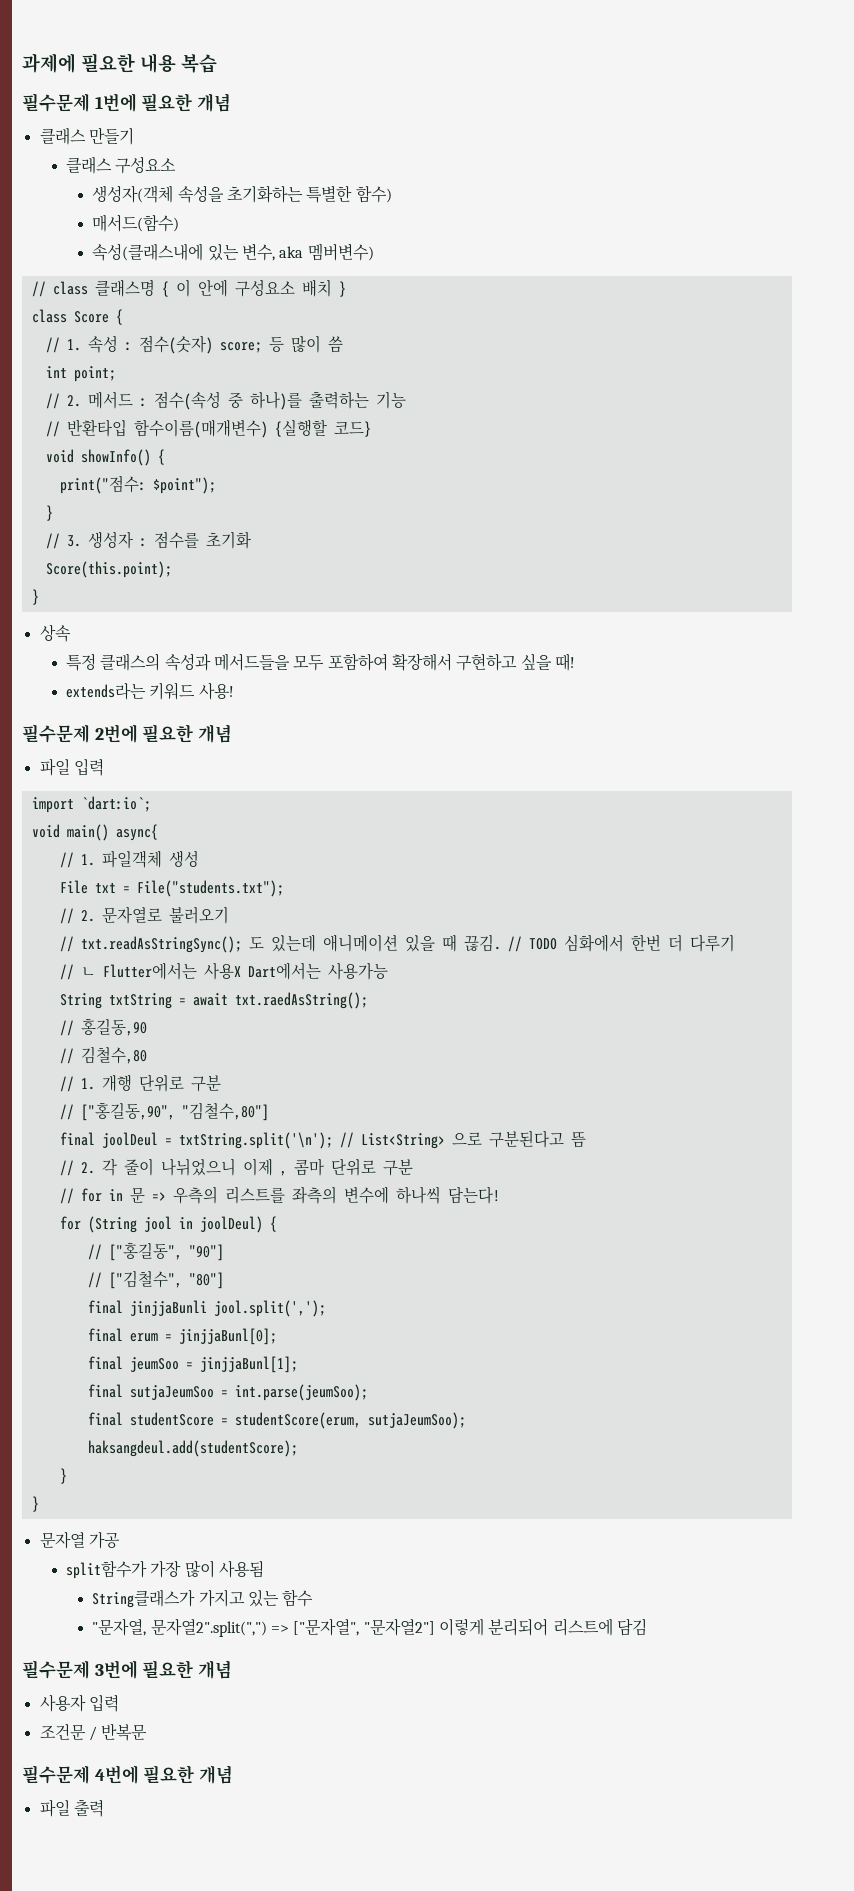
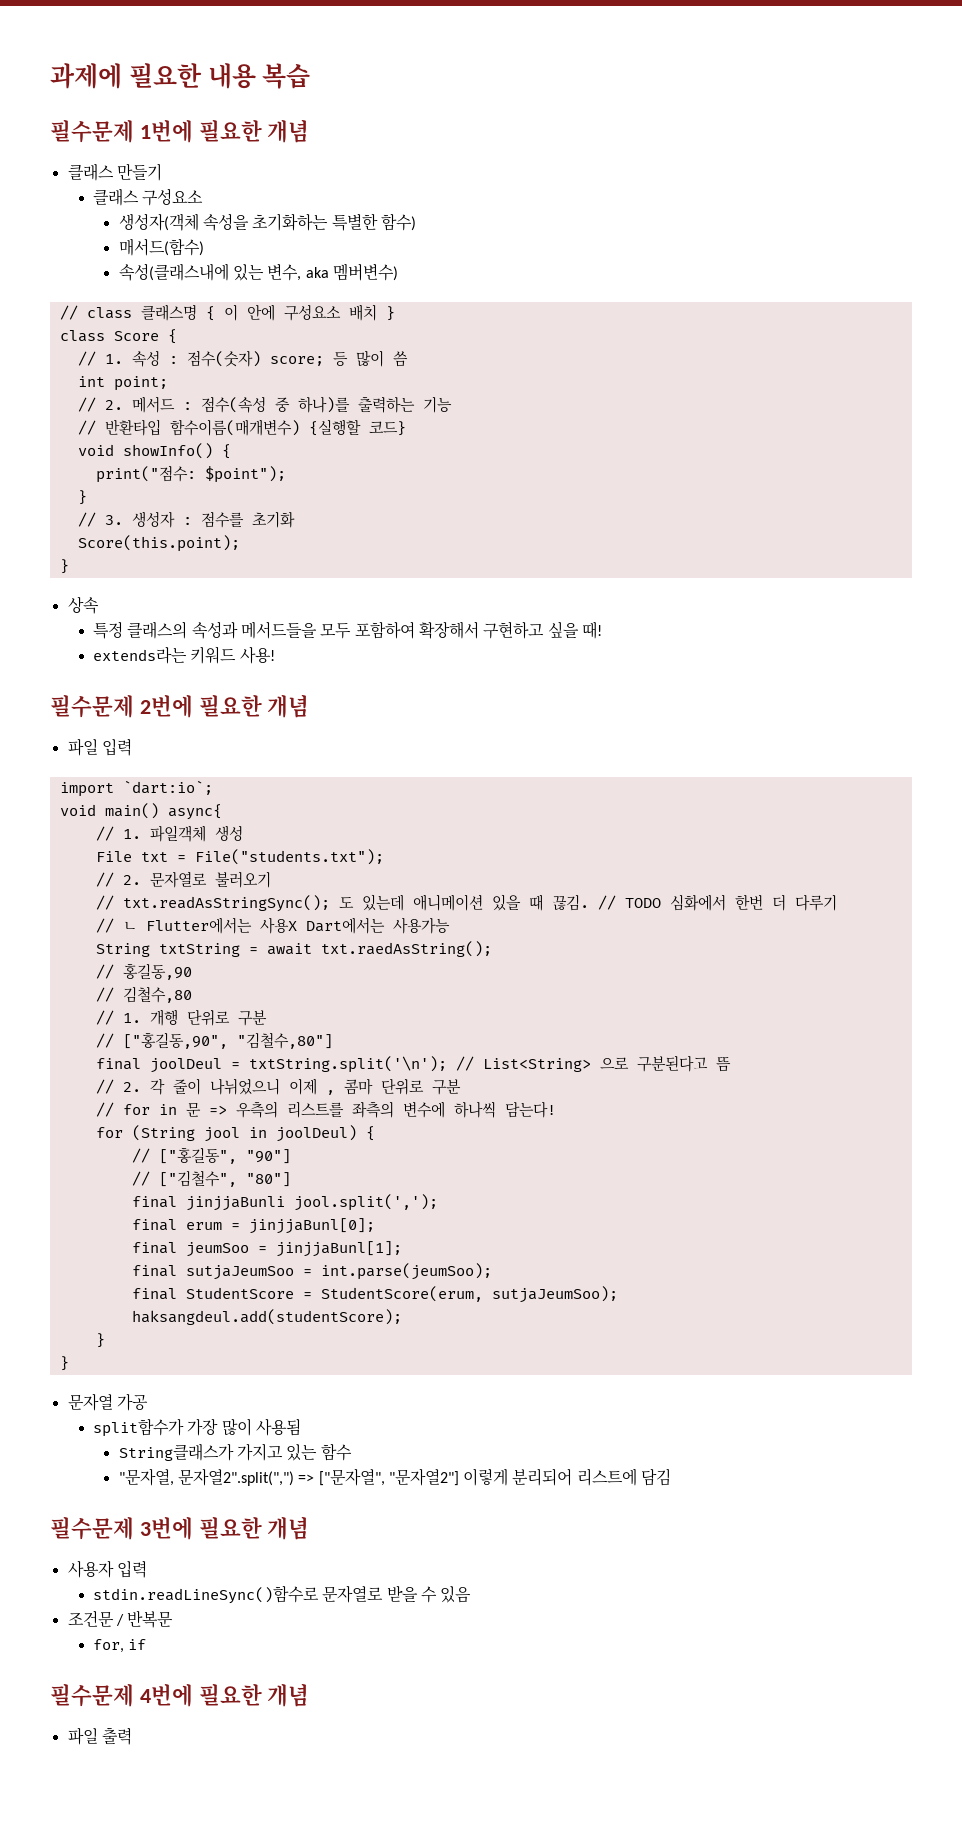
- final studentScore = studentScore(erum, sutjaJeumSoo);
+ final StudentScore = StudentScore(erum, sutjaJeumSoo);
+ stdin.readLineSync()함수로 문자열로 받을 수 있음
+ for, if

